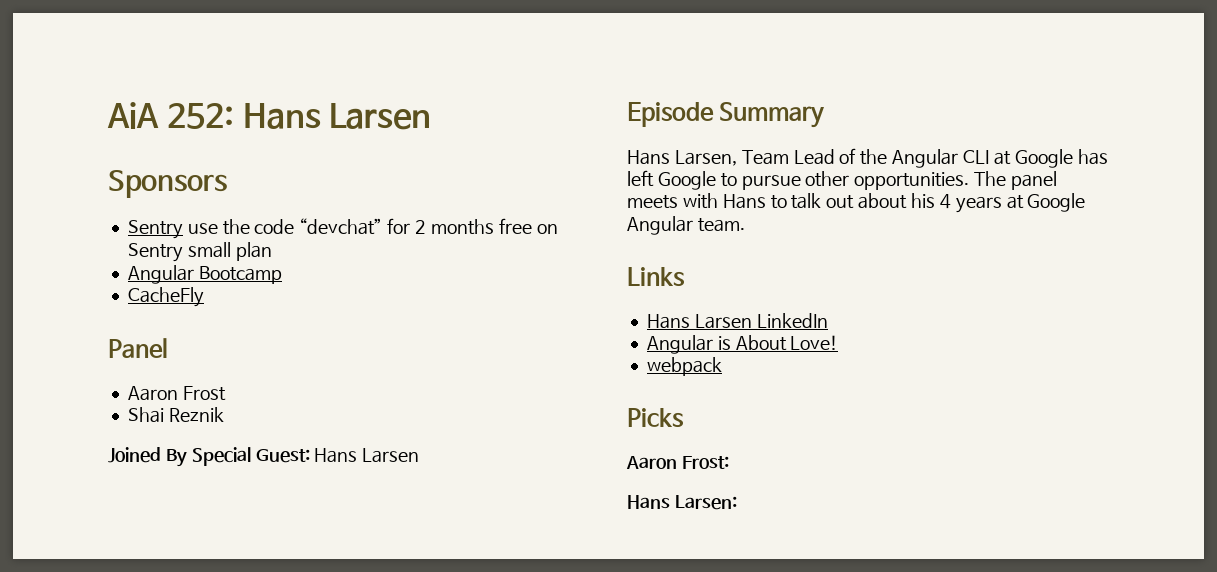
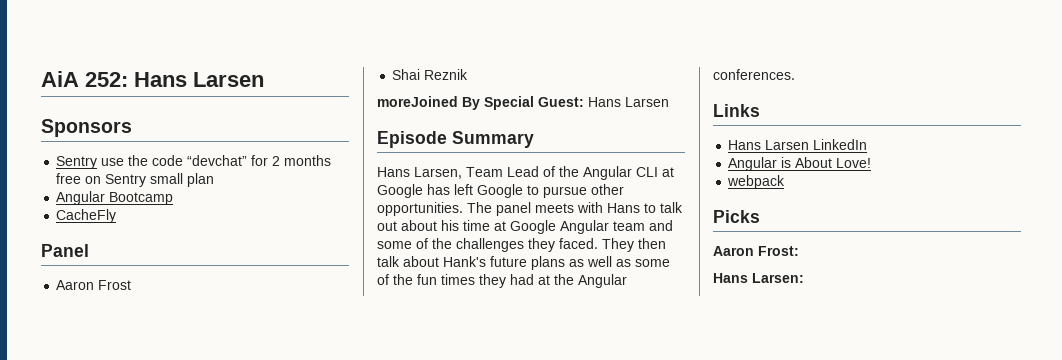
- Joined By Special Guest: Hans Larsen
+ moreJoined By Special Guest: Hans Larsen
- The panel meets with Hans to talk out about his 4 years at Google Angular team.
+ The panel meets with Hans to talk out about his time at Google Angular team and some of the challenges they faced. They then talk about Hank's future plans as well as some of the fun times they had at the Angular conferences.

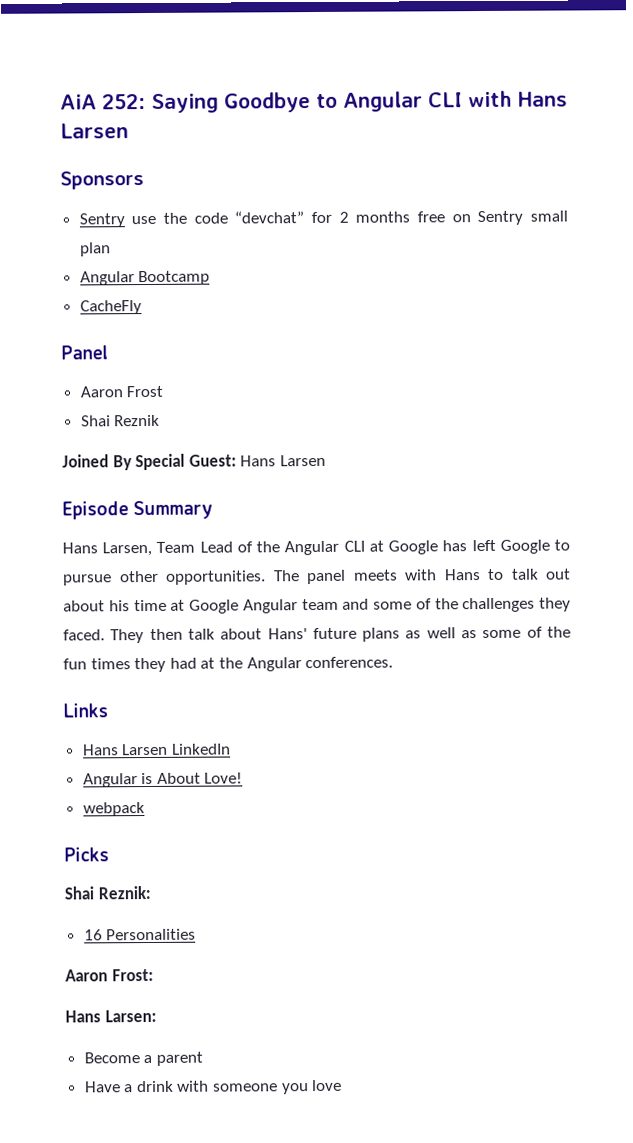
- AiA 252: Hans Larsen
+ AiA 252: Saying Goodbye to Angular CLI with Hans Larsen
- moreJoined By Special Guest: Hans Larsen
+ Joined By Special Guest: Hans Larsen
- They then talk about Hank's future plans as well as some of the fun times they had at the Angular conferences.
+ They then talk about Hans' future plans as well as some of the fun times they had at the Angular conferences.
+ Shai Reznik:
+ 16 Personalities
+ Become a parent
+ Have a drink with someone you love

